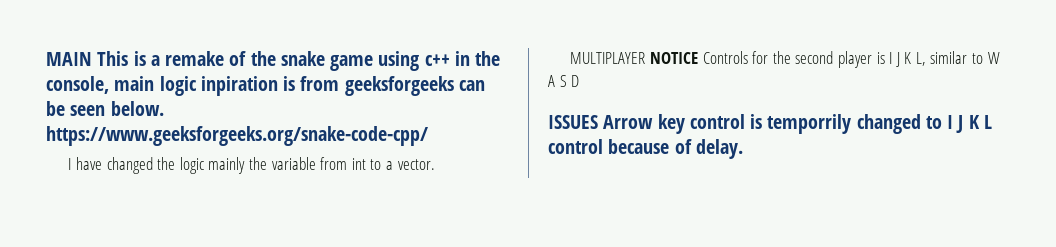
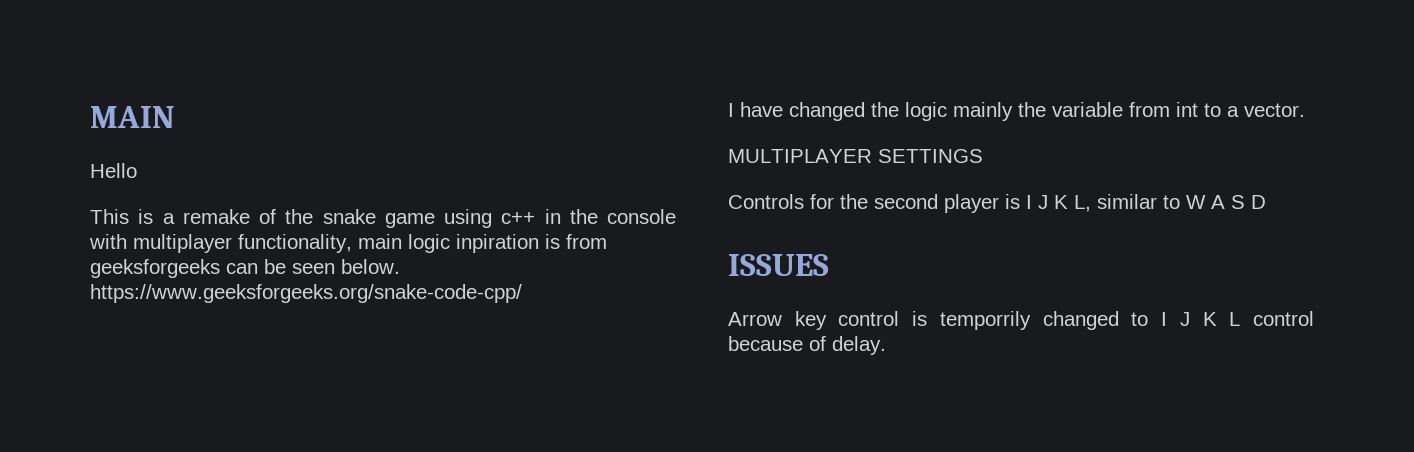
- MAIN This is a remake of the snake game using c++ in the console, main logic inpiration is from geeksforgeeks can be seen below. https://www.geeksforgeeks.org/snake-code-cpp/
+ MAIN
+ Hello
+ This is a remake of the snake game using c++ in the console with multiplayer functionality, main logic inpiration is from geeksforgeeks can be seen below. https://www.geeksforgeeks.org/snake-code-cpp/
- MULTIPLAYER NOTICE Controls for the second player is I J K L, similar to W A S D
+ MULTIPLAYER SETTINGS
+ Controls for the second player is I J K L, similar to W A S D
- ISSUES Arrow key control is temporrily changed to I J K L control because of delay.
+ ISSUES
+ Arrow key control is temporrily changed to I J K L control because of delay.

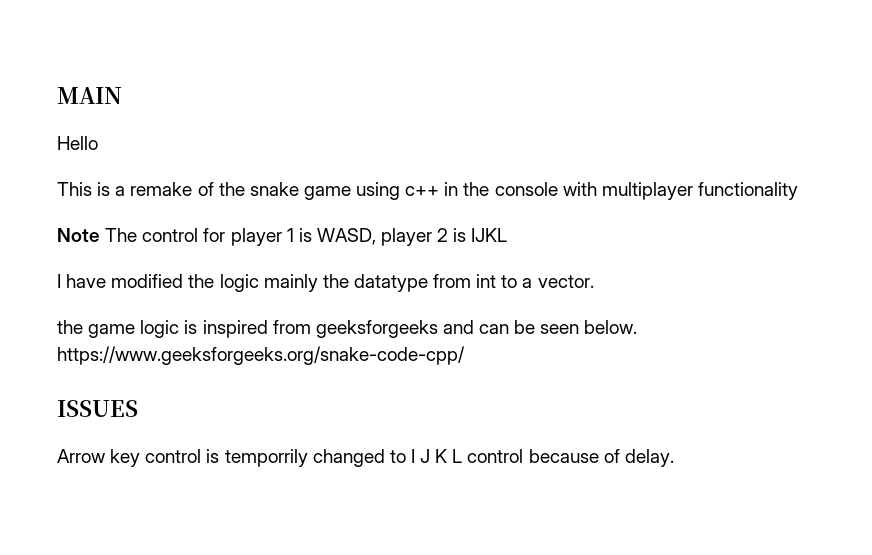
- This is a remake of the snake game using c++ in the console with multiplayer functionality, main logic inpiration is from geeksforgeeks can be seen below. https://www.geeksforgeeks.org/snake-code-cpp/
+ This is a remake of the snake game using c++ in the console with multiplayer functionality
+ Note The control for player 1 is WASD, player 2 is IJKL
- I have changed the logic mainly the variable from int to a vector.
+ I have modified the logic mainly the datatype from int to a vector.
- MULTIPLAYER SETTINGS
- Controls for the second player is I J K L, similar to W A S D
+ the game logic is inspired from geeksforgeeks and can be seen below. https://www.geeksforgeeks.org/snake-code-cpp/

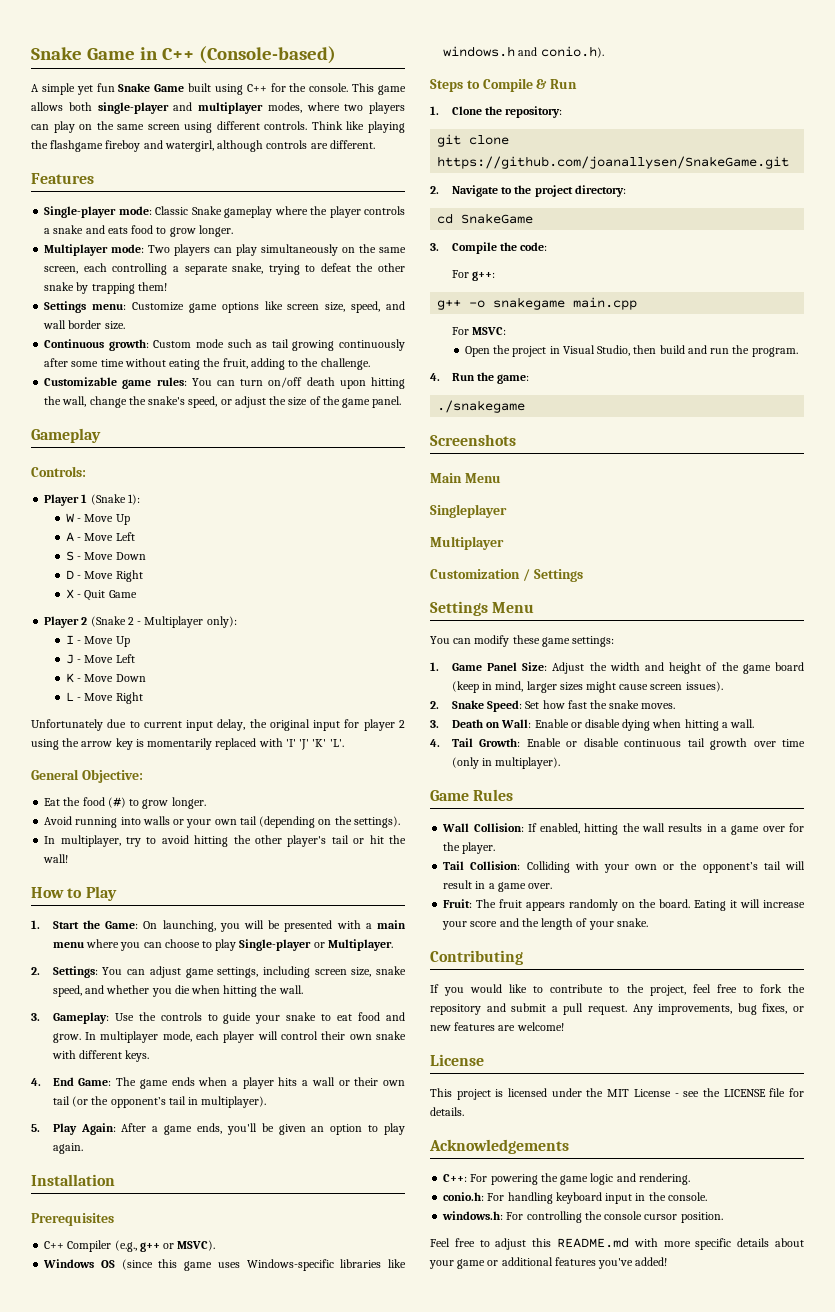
- MAIN
- Hello
- This is a remake of the snake game using c++ in the console with multiplayer functionality
- Note The control for player 1 is WASD, player 2 is IJKL
- I have modified the logic mainly the datatype from int to a vector.
- the game logic is inspired from geeksforgeeks and can be seen below. https://www.geeksforgeeks.org/snake-code-cpp/
- ISSUES
- Arrow key control is temporrily changed to I J K L control because of delay.
+ Snake Game in C++ (Console-based)
+ A simple yet fun Snake Game built using C++ for the console. This game allows both single-player and multiplayer modes, where two players can play on the same screen using different controls. Think like playing the flashgame fireboy and watergirl, although controls are different.
+ Features
+ Single-player mode: Classic Snake gameplay where the player controls a snake and eats food to grow longer.
+ Multiplayer mode: Two players can play simultaneously on the same screen, each controlling a separate snake, trying to defeat the other snake by trapping them!
+ Settings menu: Customize game options like screen size, speed, and wall border size.
+ Continuous growth: Custom mode such as tail growing continuously after some time without eating the fruit, adding to the challenge.
+ Customizable game rules: You can turn on/off death upon hitting the wall, change the snake's speed, or adjust the size of the game panel.
+ Gameplay
+ Controls:
+ Player 1 (Snake 1):
+ W - Move Up
+ A - Move Left
+ S - Move Down
+ D - Move Right
+ X - Quit Game
+ Player 2 (Snake 2 - Multiplayer only):
+ I - Move Up
+ J - Move Left
+ K - Move Down
+ L - Move Right
+ Unfortunately due to current input delay, the original input for player 2 using the arrow key is momentarily replaced with 'I' 'J' 'K' 'L'.
+ General Objective:
+ Eat the food (#) to grow longer.
+ Avoid running into walls or your own tail (depending on the settings).
+ In multiplayer, try to avoid hitting the other player's tail or hit the wall!
+ How to Play
+ 1. Start the Game: On launching, you will be presented with a main menu where you can choose to play Single-player or Multiplayer.
+ 2. Settings: You can adjust game settings, including screen size, snake speed, and whether you die when hitting the wall.
+ 3. Gameplay: Use the controls to guide your snake to eat food and grow. In multiplayer mode, each player will control their own snake with different keys.
+ 4. End Game: The game ends when a player hits a wall or their own tail (or the opponent’s tail in multiplayer).
+ 5. Play Again: After a game ends, you'll be given an option to play again.
+ Installation
+ Prerequisites
+ C++ Compiler (e.g., g++ or MSVC).
+ Windows OS (since this game uses Windows-specific libraries like windows.h and conio.h).
+ Steps to Compile & Run
+ 1. Clone the repository:
+ git clone https://github.com/joanallysen/SnakeGame.git
+ 2. Navigate to the project directory:
+ cd SnakeGame
+ 3. Compile the code:
+ For g++:
+ g++ -o snakegame main.cpp
+ For MSVC:
+ Open the project in Visual Studio, then build and run the program.
+ 4. Run the game:
+ ./snakegame
+ Screenshots
+ Main Menu
+ Singleplayer
+ Multiplayer
+ Customization / Settings
+ Settings Menu
+ You can modify these game settings:
+ 1. Game Panel Size: Adjust the width and height of the game board (keep in mind, larger sizes might cause screen issues).
+ 2. Snake Speed: Set how fast the snake moves.
+ 3. Death on Wall: Enable or disable dying when hitting a wall.
+ 4. Tail Growth: Enable or disable continuous tail growth over time (only in multiplayer).
+ Game Rules
+ Wall Collision: If enabled, hitting the wall results in a game over for the player.
+ Tail Collision: Colliding with your own or the opponent’s tail will result in a game over.
+ Fruit: The fruit appears randomly on the board. Eating it will increase your score and the length of your snake.
+ Contributing
+ If you would like to contribute to the project, feel free to fork the repository and submit a pull request. Any improvements, bug fixes, or new features are welcome!
+ License
+ This project is licensed under the MIT License - see the LICENSE file for details.
+ Acknowledgements
+ C++: For powering the game logic and rendering.
+ conio.h: For handling keyboard input in the console.
+ windows.h: For controlling the console cursor position.
+ Feel free to adjust this README.md with more specific details about your game or additional features you've added!

